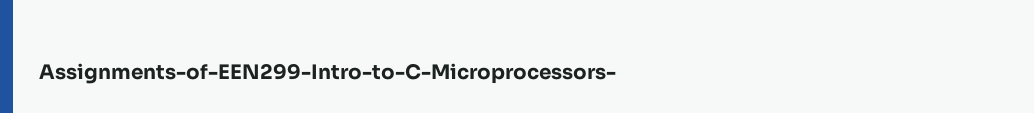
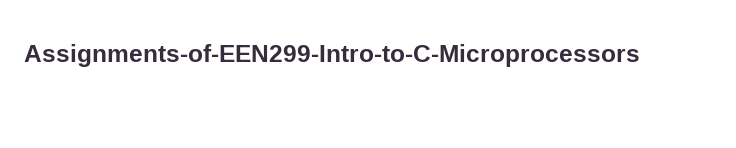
- Assignments-of-EEN299-Intro-to-C-Microprocessors-
+ Assignments-of-EEN299-Intro-to-C-Microprocessors

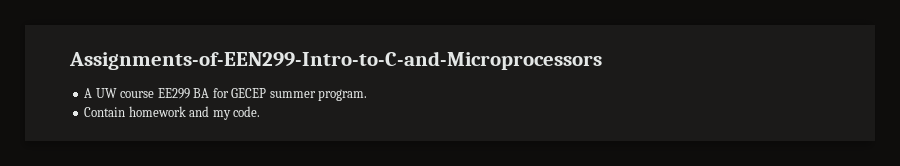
- Assignments-of-EEN299-Intro-to-C-Microprocessors
+ Assignments-of-EEN299-Intro-to-C-and-Microprocessors
+ A UW course EE299 BA for GECEP summer program.
+ Contain homework and my code.

